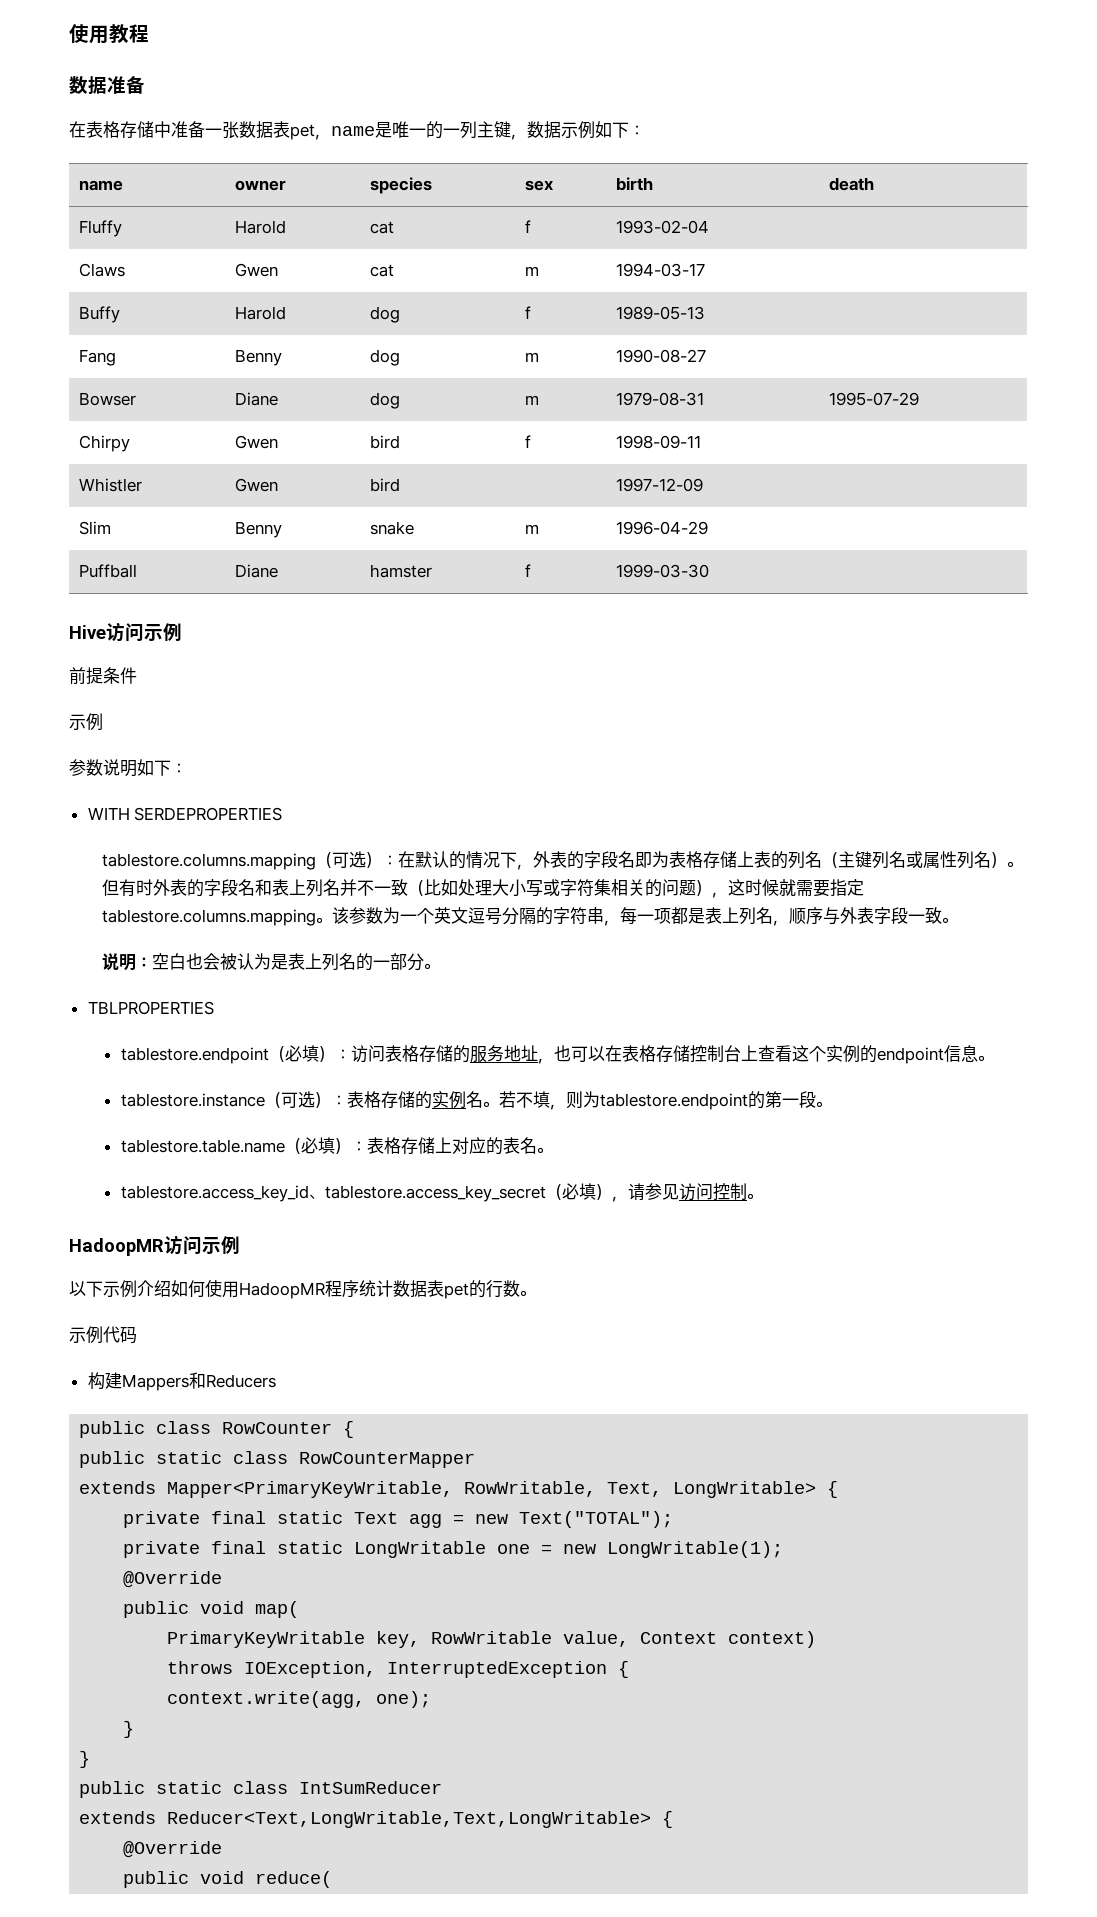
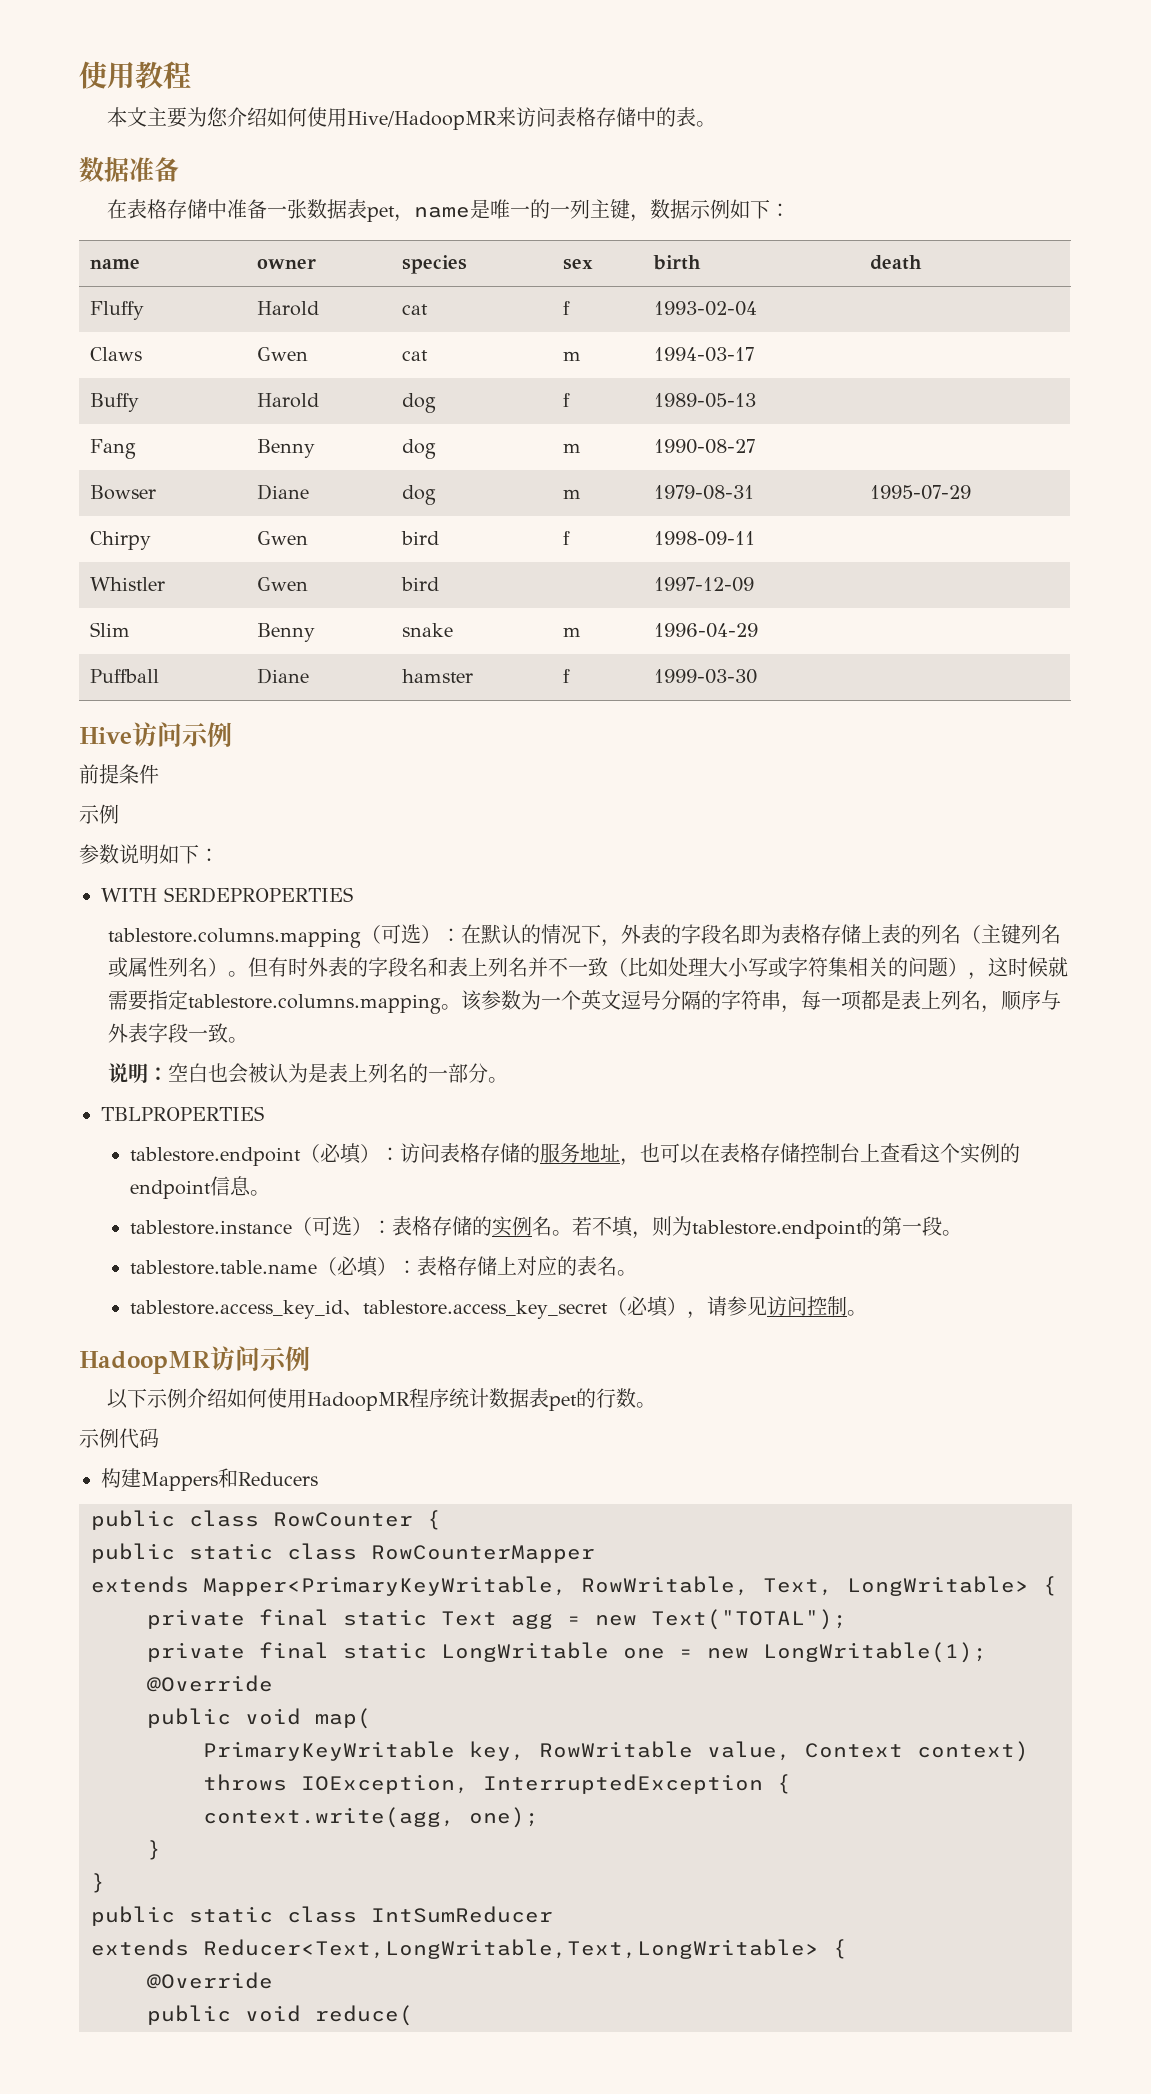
+ 本文主要为您介绍如何使用Hive/HadoopMR来访问表格存储中的表。

